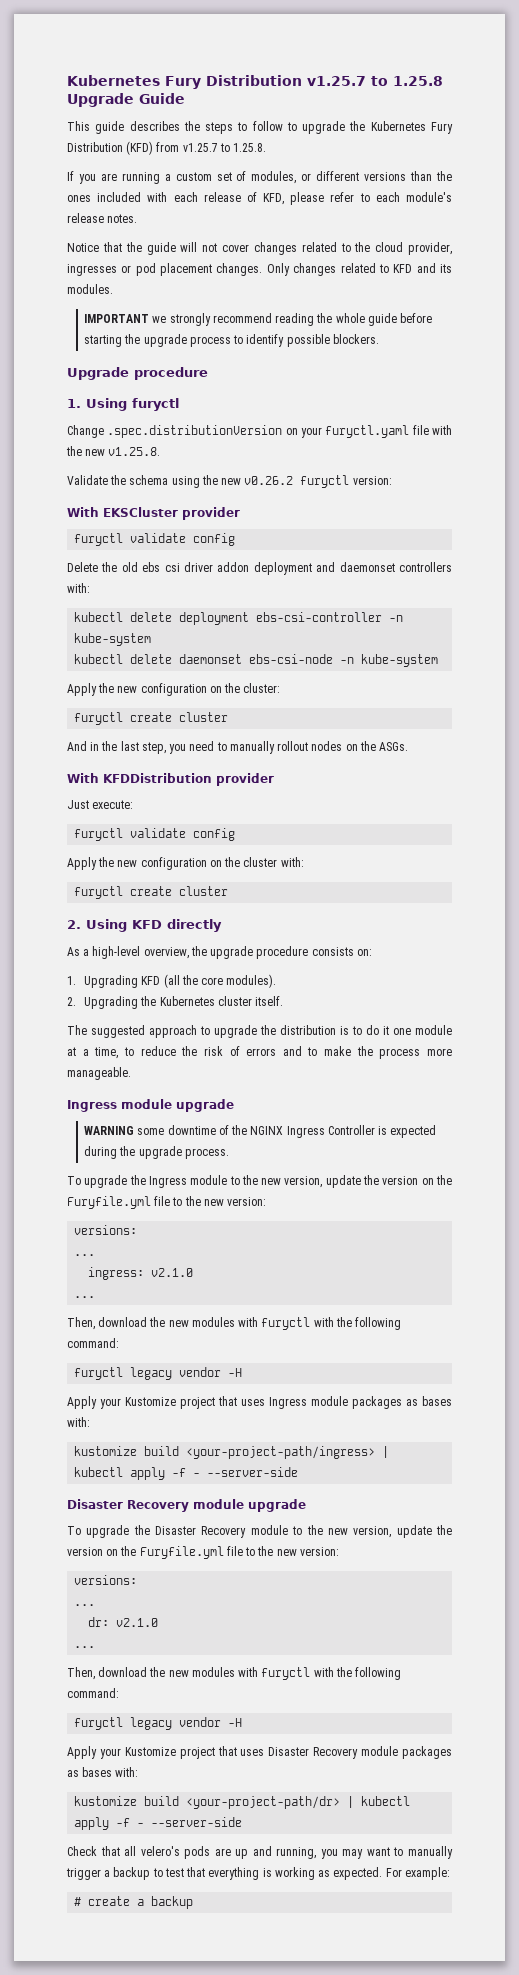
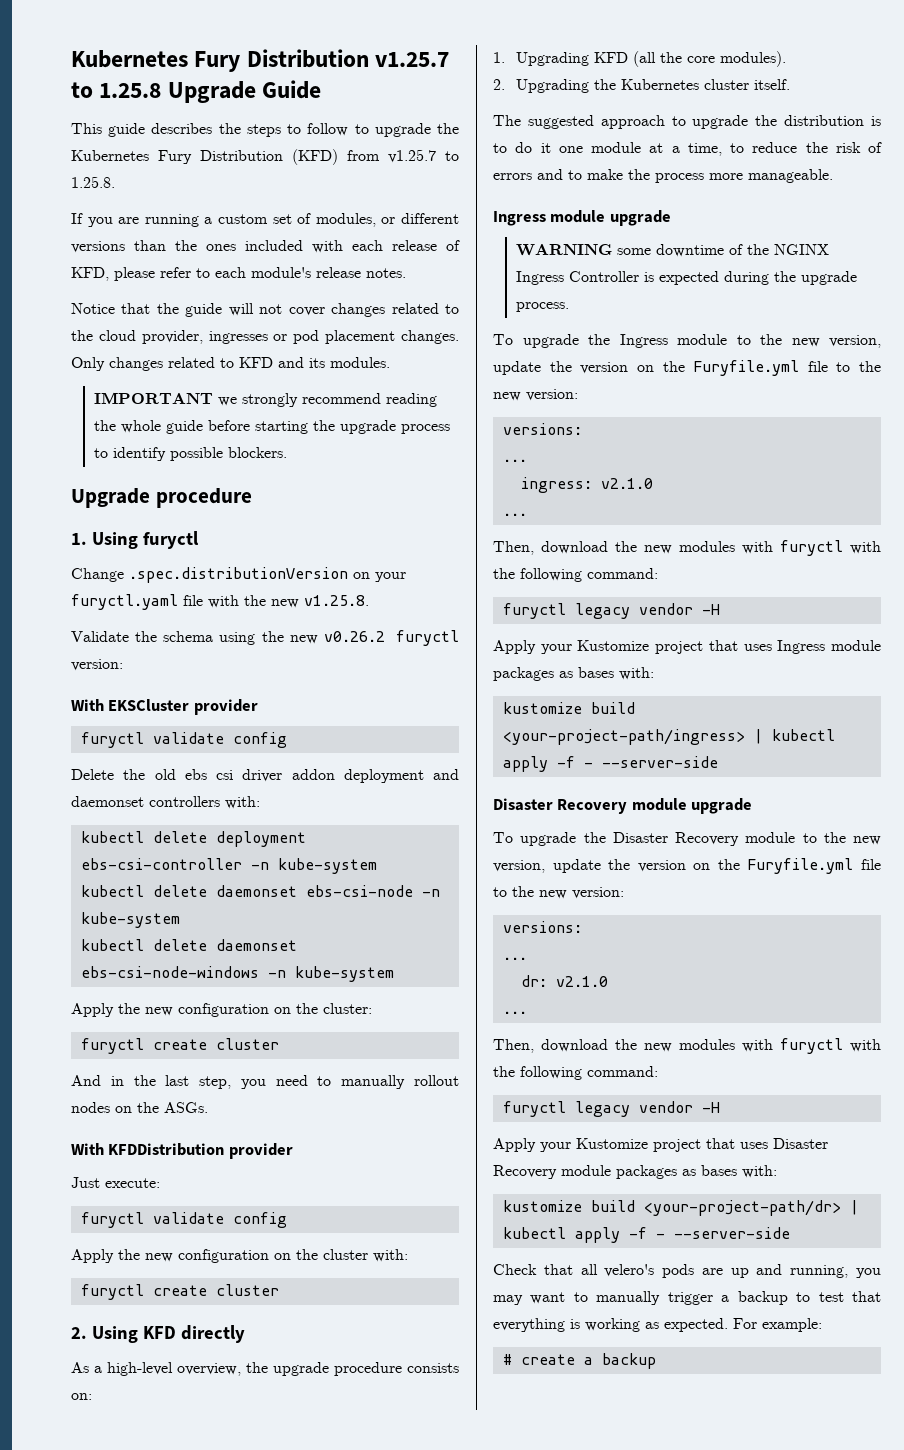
+ kubectl delete daemonset ebs-csi-node-windows -n kube-system

